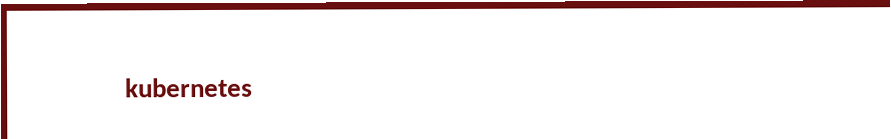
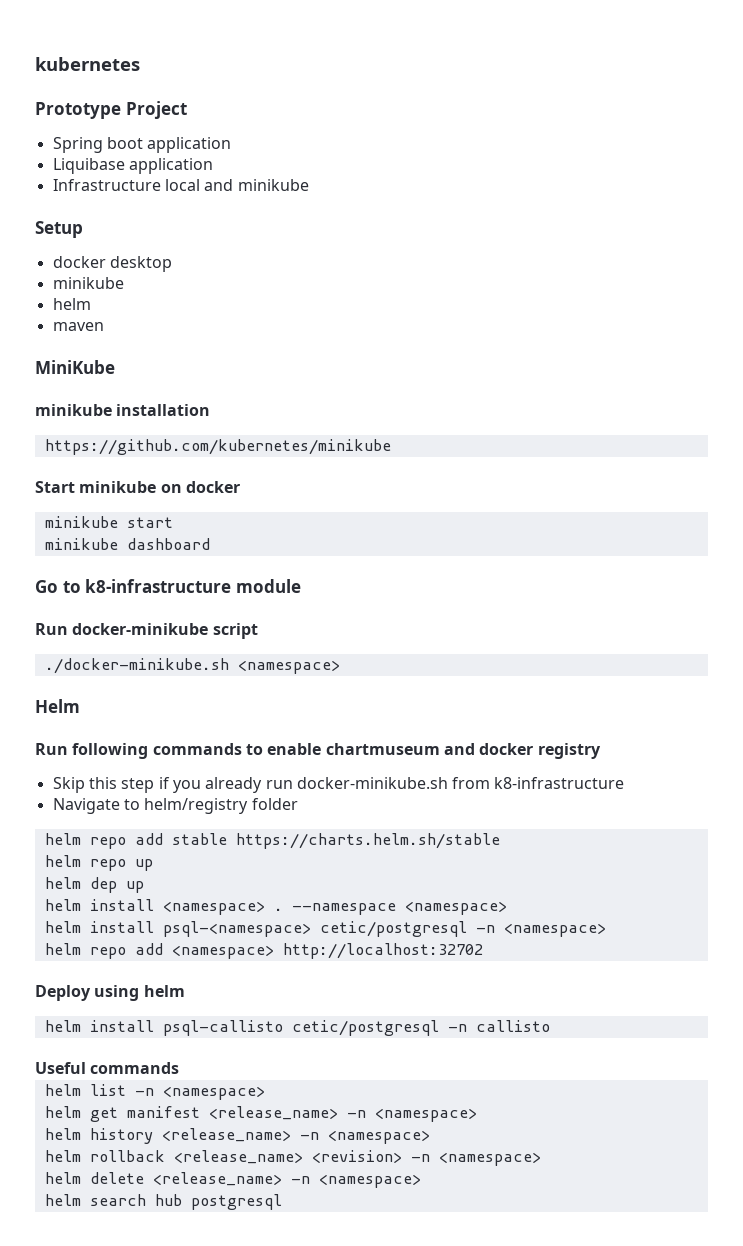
+ Prototype Project
+ Spring boot application
+ Liquibase application
+ Infrastructure local and minikube
+ Setup
+ docker desktop
+ minikube
+ helm
+ maven
+ MiniKube
+ minikube installation
+ https://github.com/kubernetes/minikube
+ Start minikube on docker
+ minikube start
+ minikube dashboard
+ Go to k8-infrastructure module
+ Run docker-minikube script
+ ./docker-minikube.sh <namespace>
+ Helm
+ Run following commands to enable chartmuseum and docker registry
+ Skip this step if you already run docker-minikube.sh from k8-infrastructure
+ Navigate to helm/registry folder
+ helm repo add stable https://charts.helm.sh/stable
+ helm repo up
+ helm dep up
+ helm install <namespace> . --namespace <namespace>
+ helm install psql-<namespace> cetic/postgresql -n <namespace>
+ helm repo add <namespace> http://localhost:32702
+ Deploy using helm
+ helm install psql-callisto cetic/postgresql -n callisto
+ Useful commands
+ helm list -n <namespace>
+ helm get manifest <release_name> -n <namespace>
+ helm history <release_name> -n <namespace>
+ helm rollback <release_name> <revision> -n <namespace>
+ helm delete <release_name> -n <namespace>
+ helm search hub postgresql

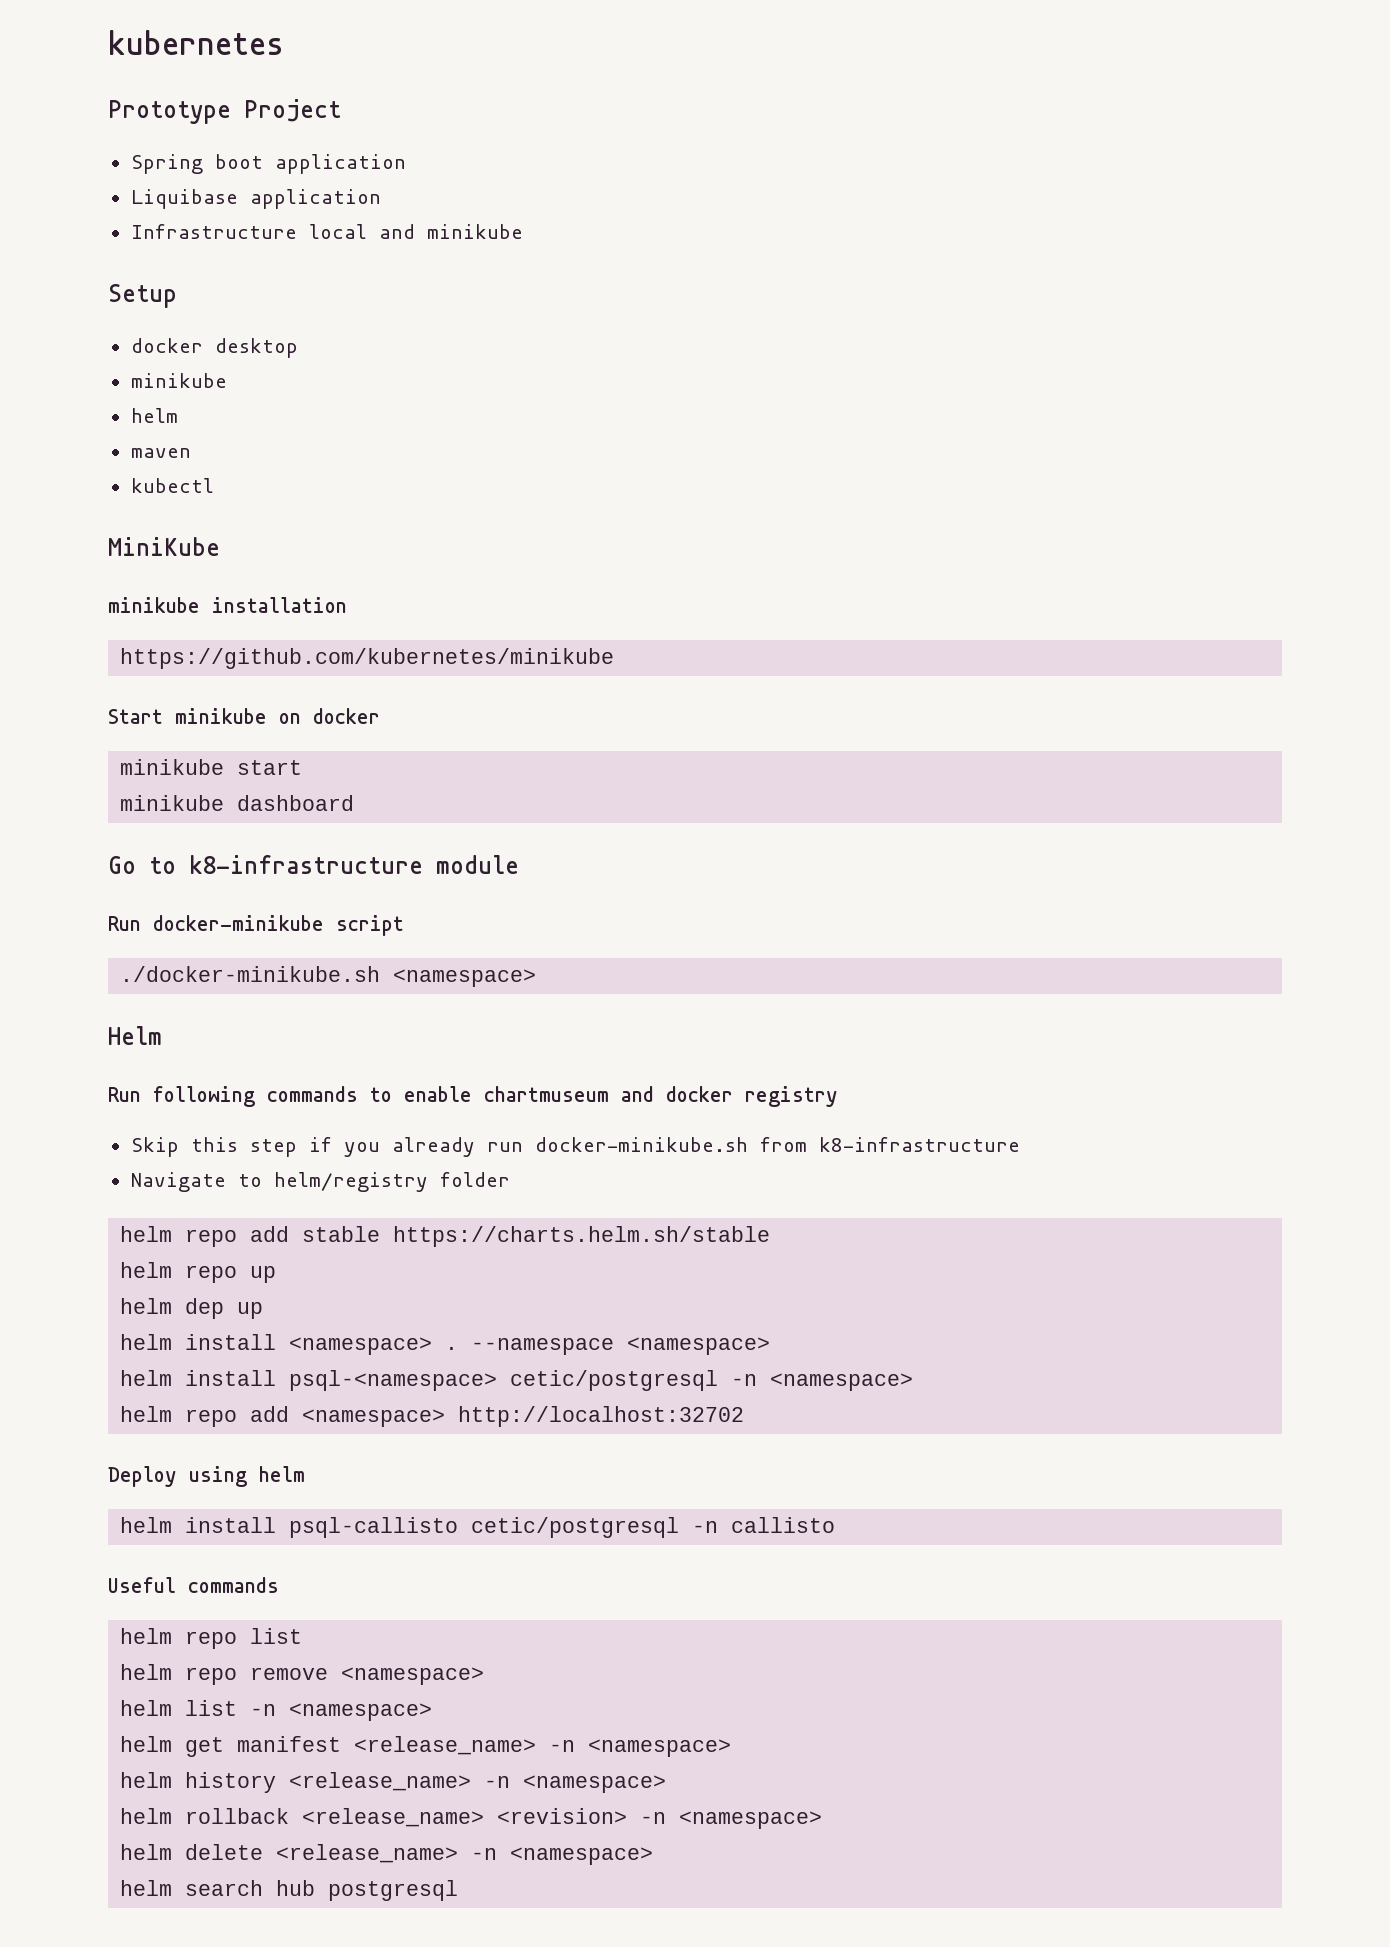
+ kubectl
+ helm repo list
+ helm repo remove <namespace>

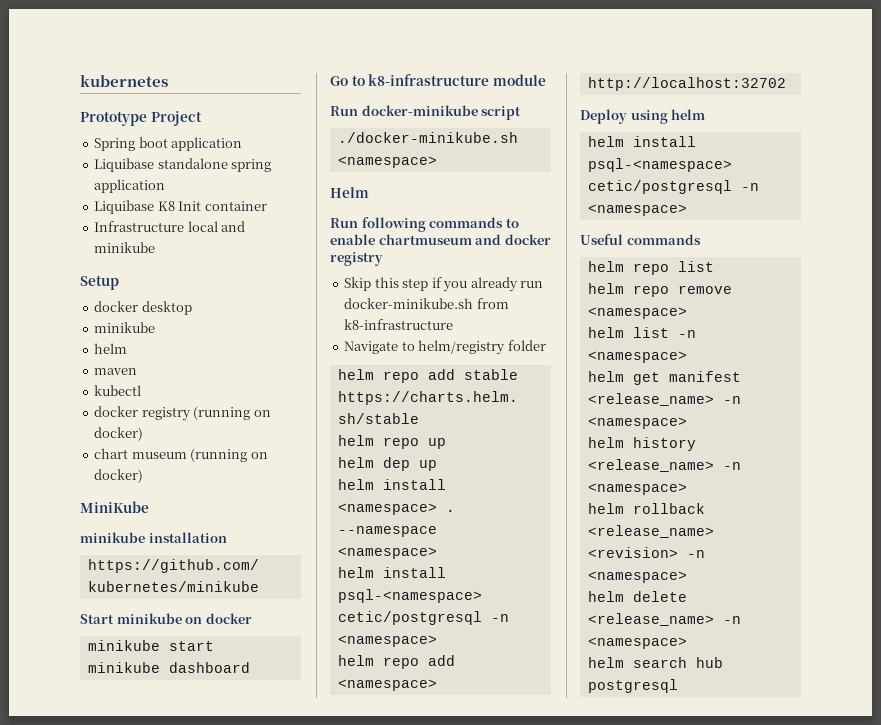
- Liquibase application
+ Liquibase standalone spring application
+ Liquibase K8 Init container
+ docker registry (running on docker)
+ chart museum (running on docker)
  Deploy using helm
- helm install psql-callisto cetic/postgresql -n callisto
+ helm install psql-<namespace> cetic/postgresql -n <namespace>

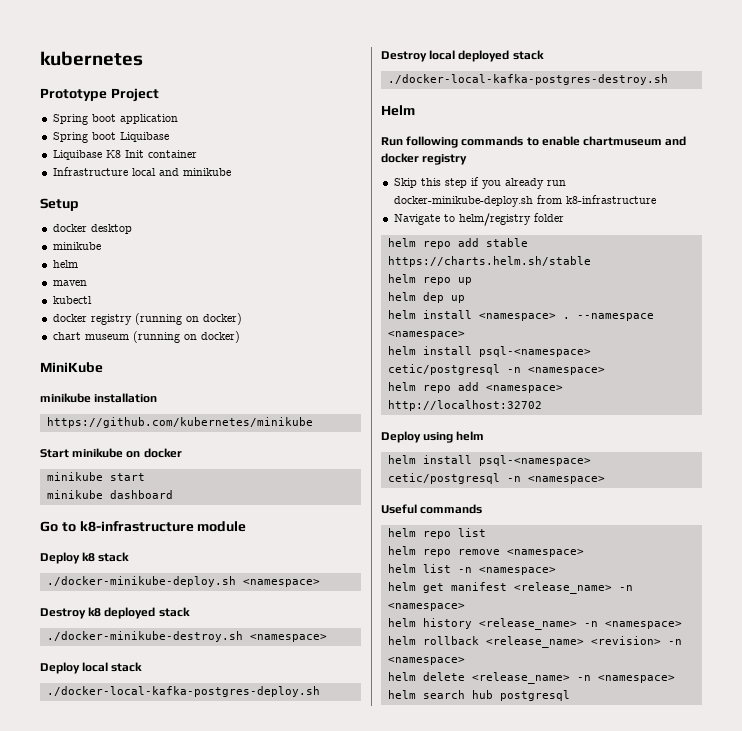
- Liquibase standalone spring application
+ Spring boot Liquibase
- Run docker-minikube script
- ./docker-minikube.sh <namespace>
+ Deploy k8 stack
+ ./docker-minikube-deploy.sh <namespace>
+ Destroy k8 deployed stack
+ ./docker-minikube-destroy.sh <namespace>
+ Deploy local stack
+ ./docker-local-kafka-postgres-deploy.sh
+ Destroy local deployed stack
+ ./docker-local-kafka-postgres-destroy.sh
- Skip this step if you already run docker-minikube.sh from k8-infrastructure
+ Skip this step if you already run docker-minikube-deploy.sh from k8-infrastructure

